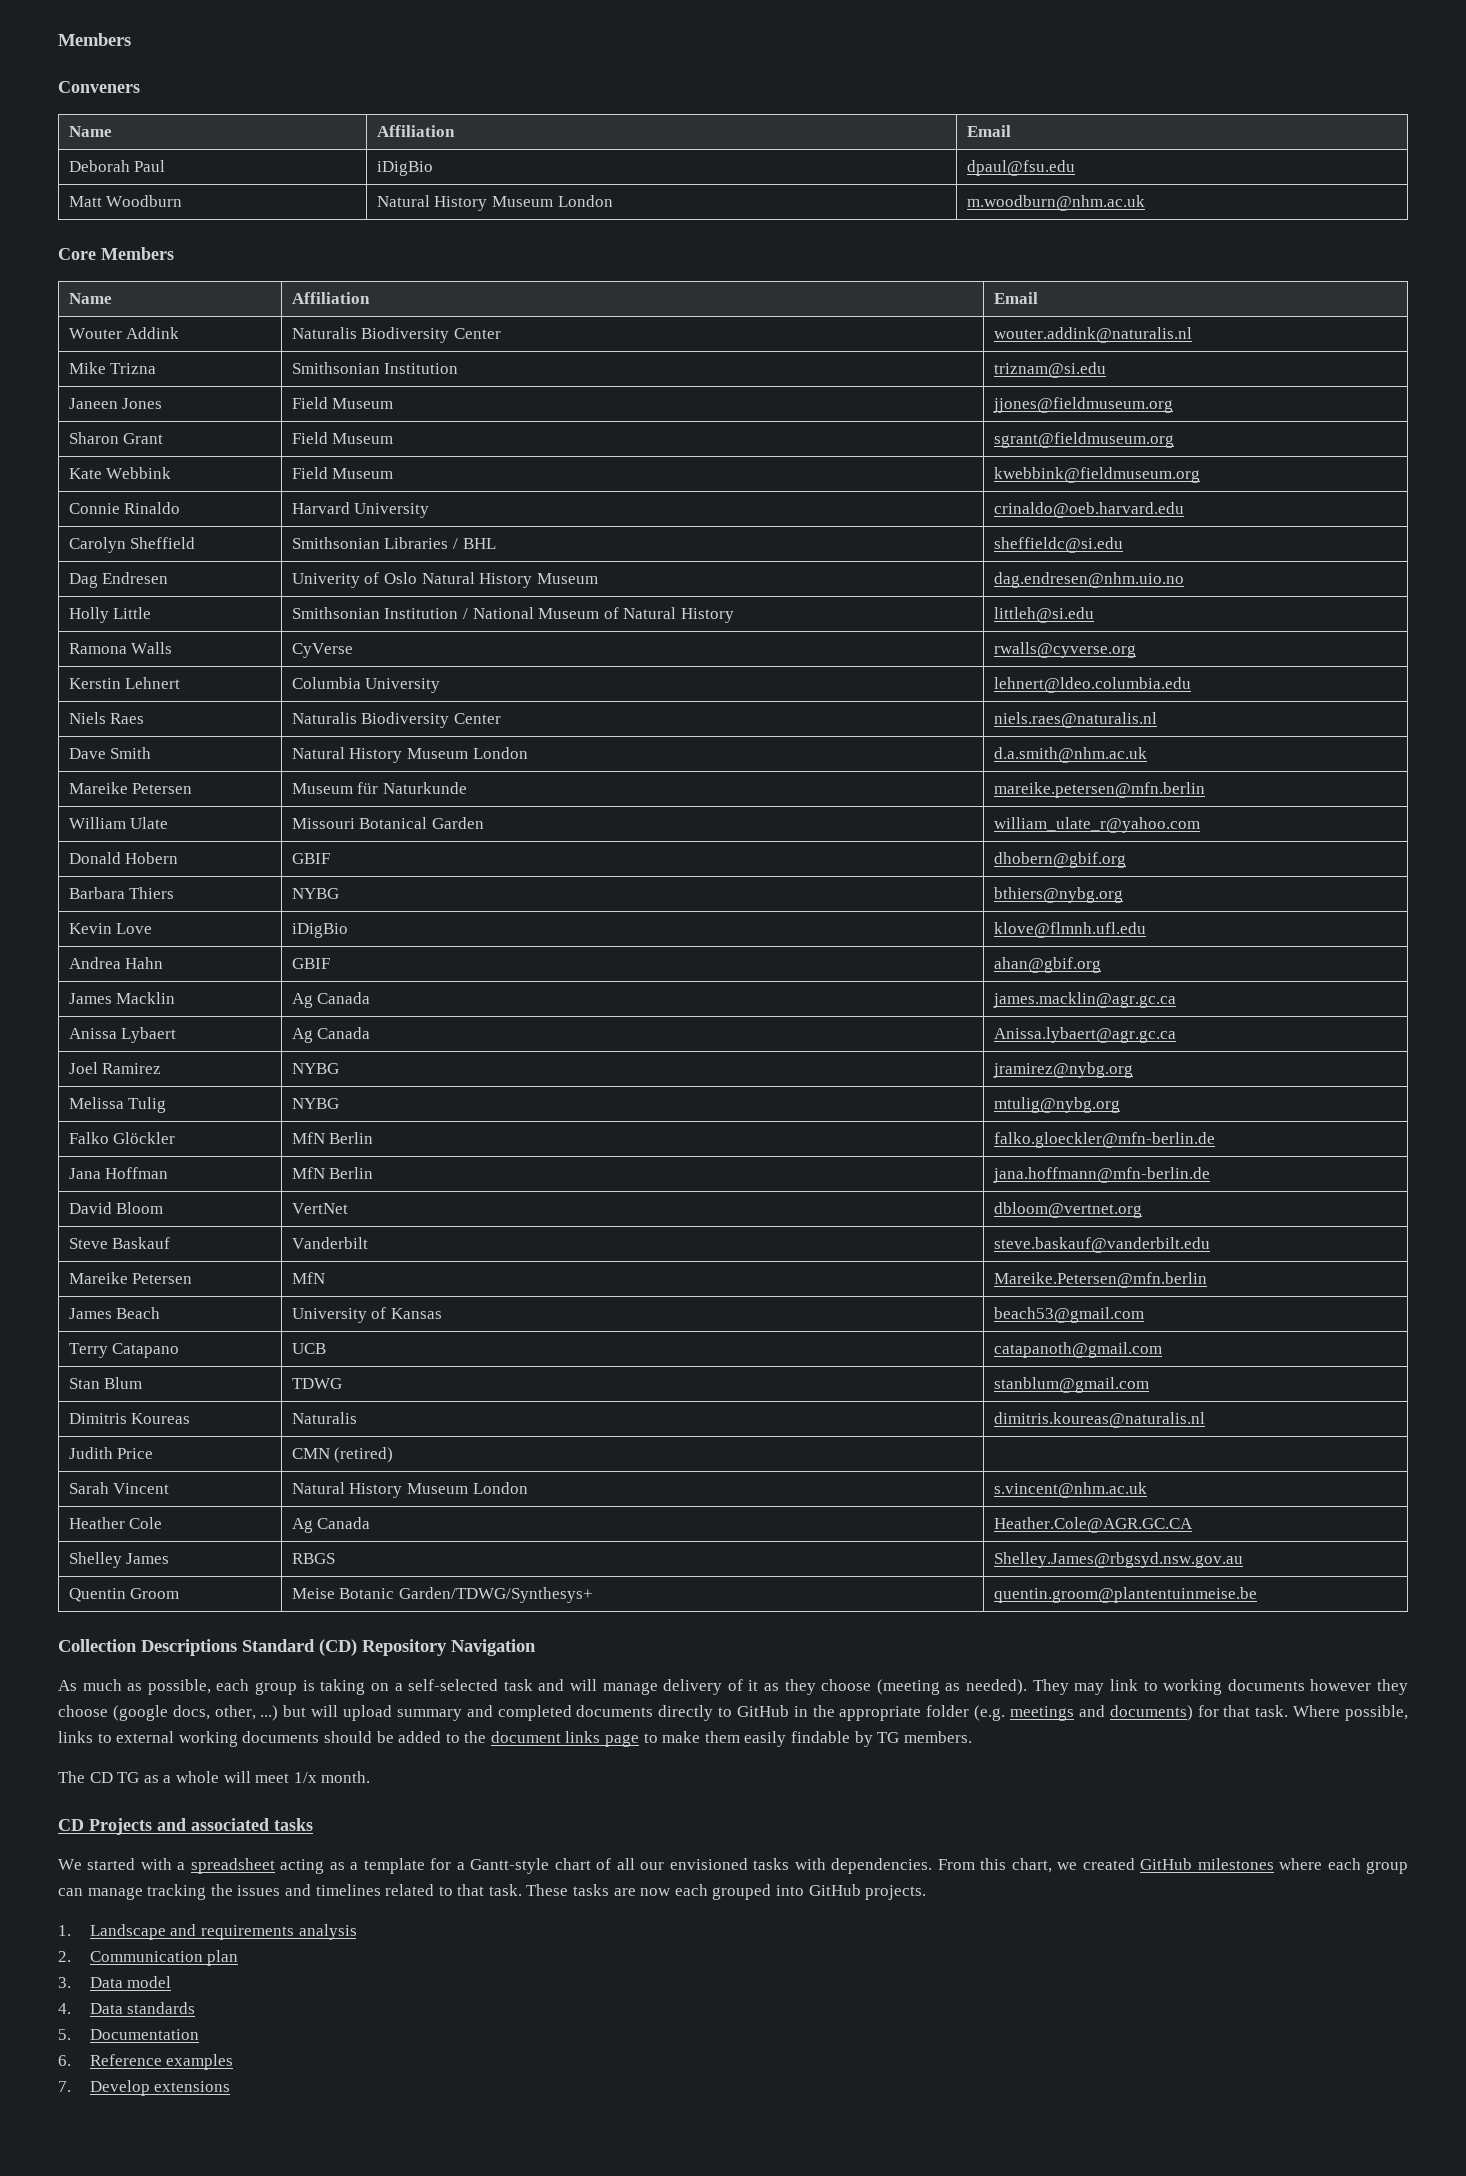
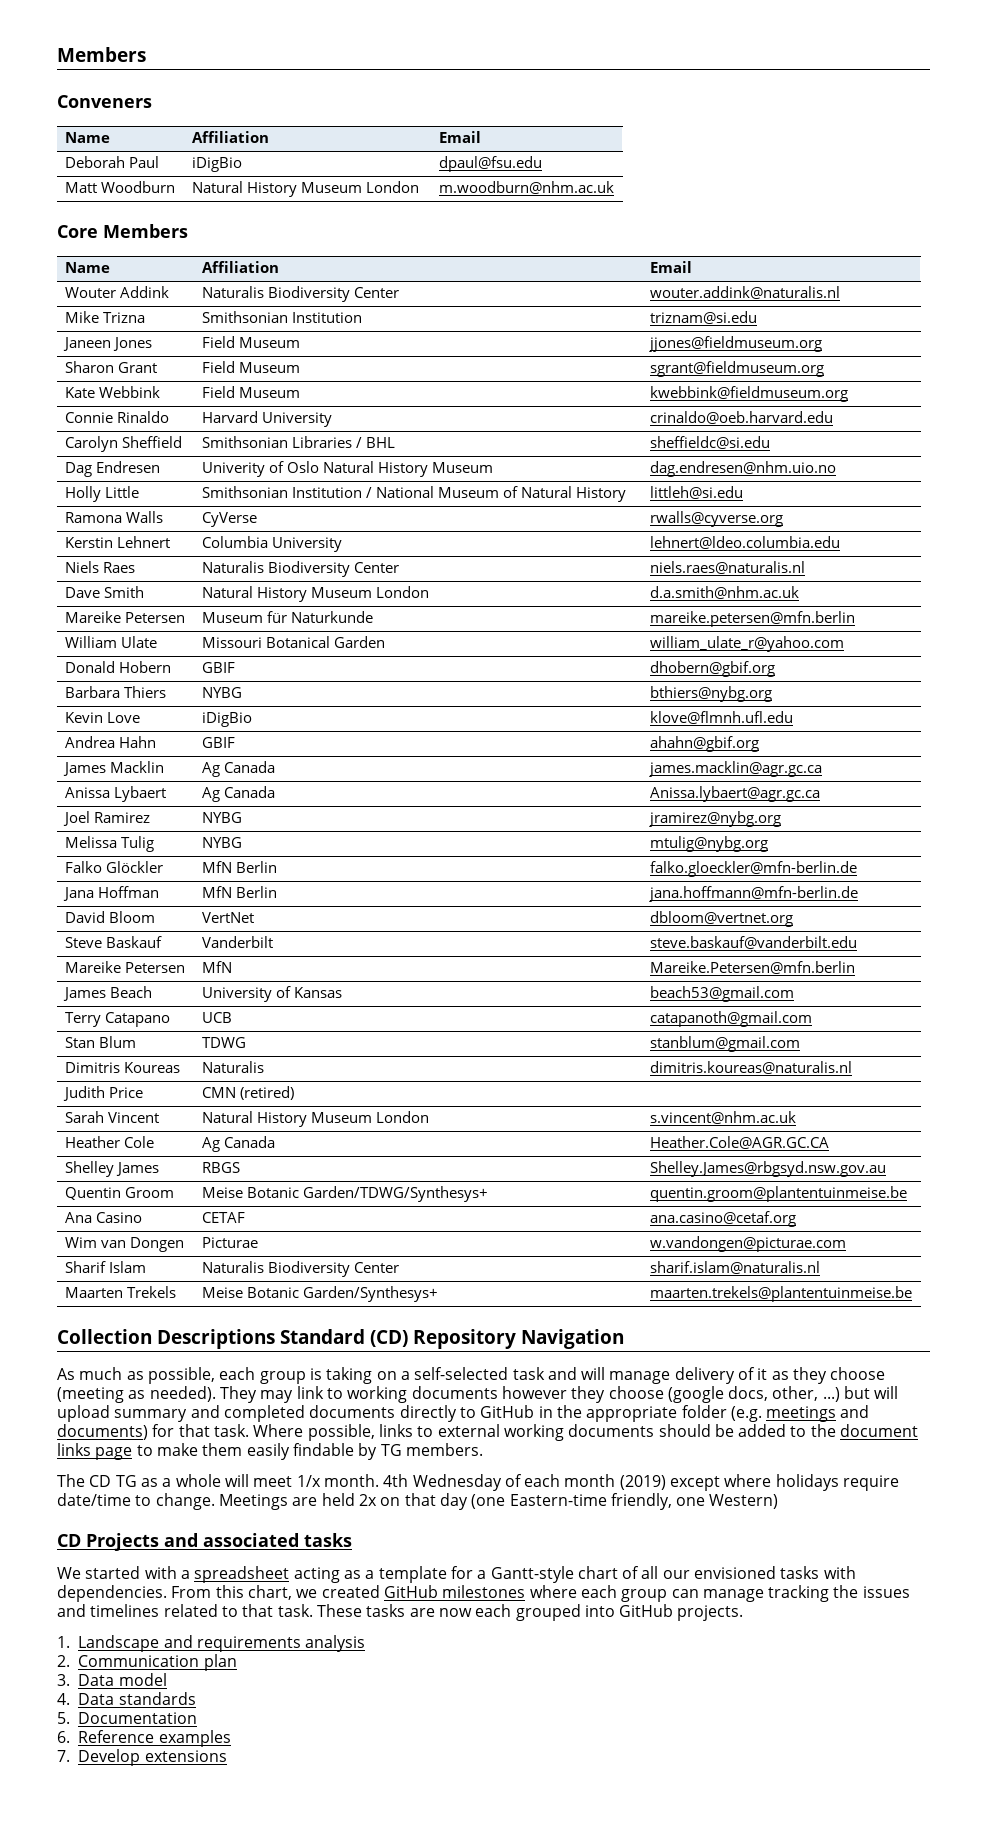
- Andrea Hahn | GBIF | ahan@gbif.org
+ Andrea Hahn | GBIF | ahahn@gbif.org
+ Ana Casino | CETAF | ana.casino@cetaf.org
+ Wim van Dongen | Picturae | w.vandongen@picturae.com
+ Sharif Islam | Naturalis Biodiversity Center | sharif.islam@naturalis.nl
+ Maarten Trekels | Meise Botanic Garden/Synthesys+ | maarten.trekels@plantentuinmeise.be
+ 4th Wednesday of each month (2019) except where holidays require date/time to change. Meetings are held 2x on that day (one Eastern-time friendly, one Western)

